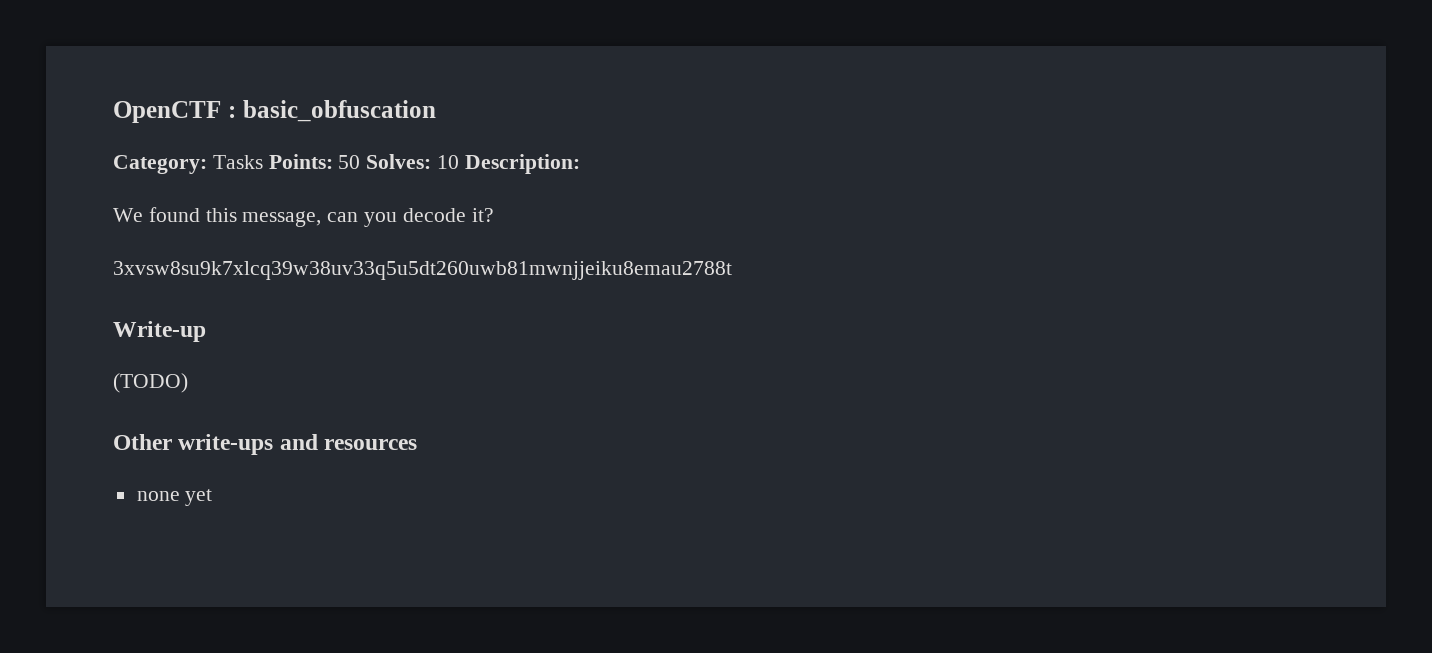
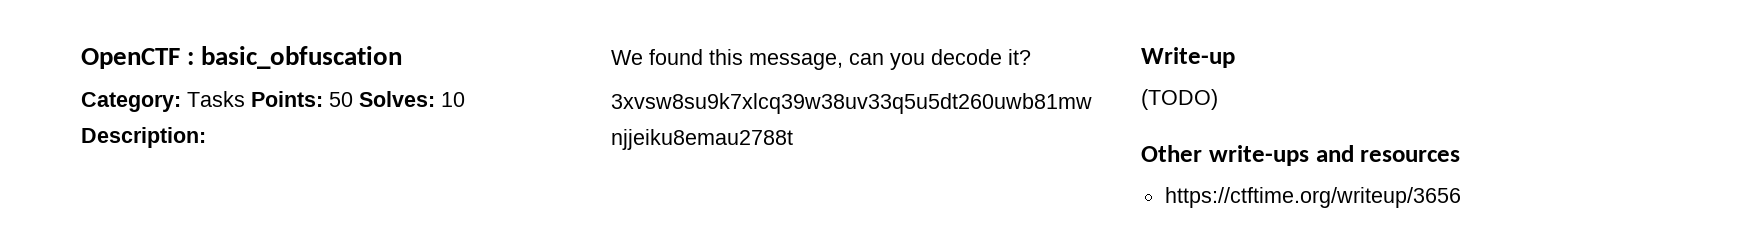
- none yet
+ https://ctftime.org/writeup/3656

